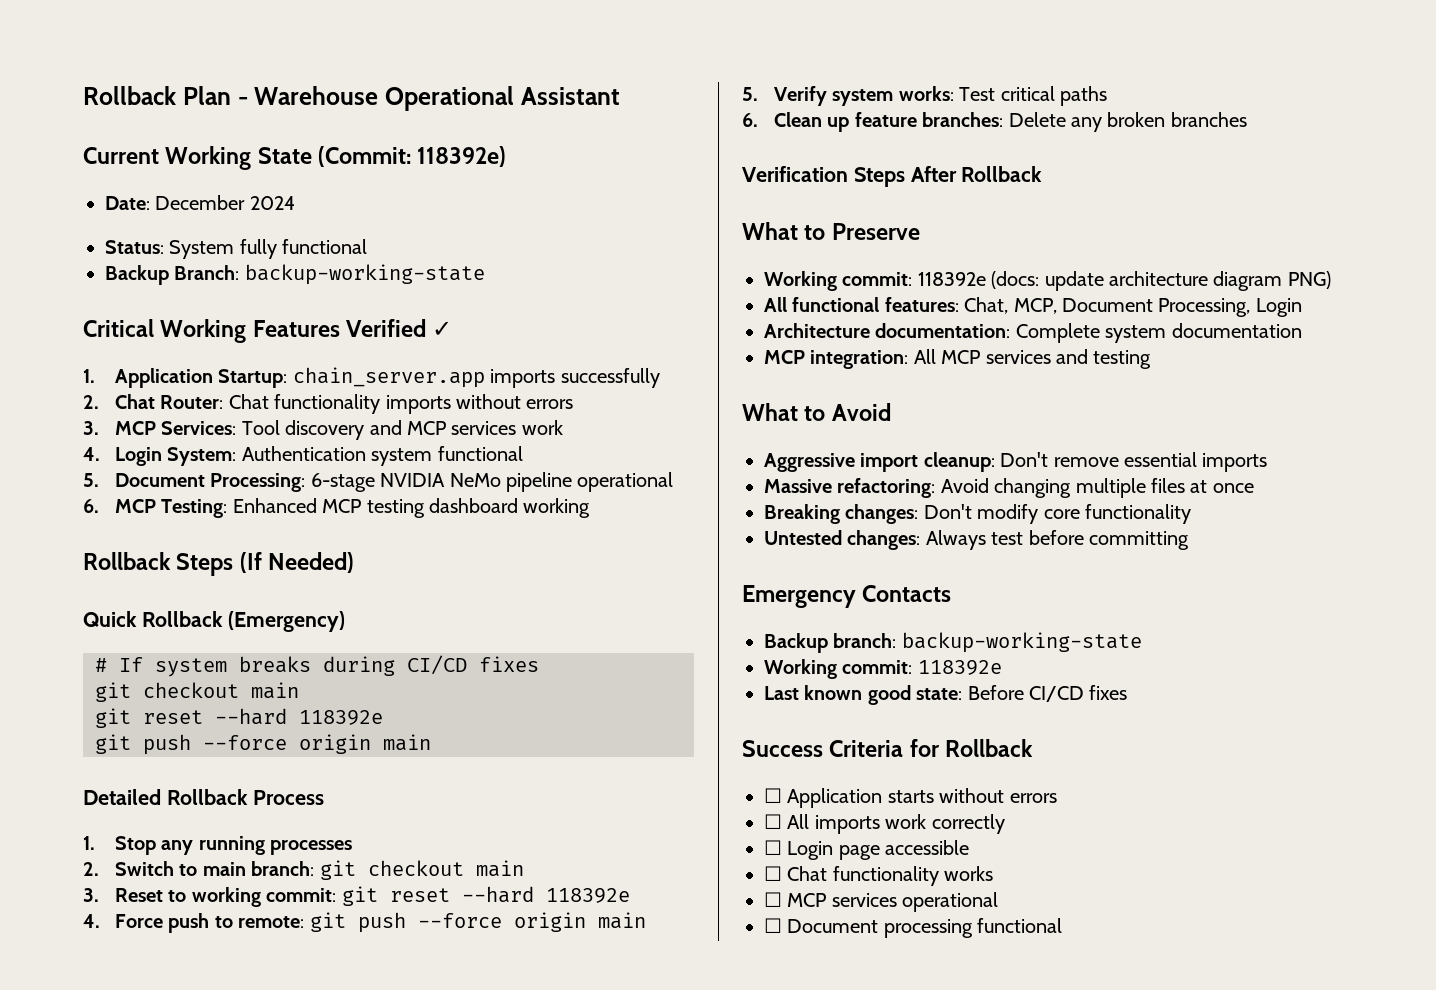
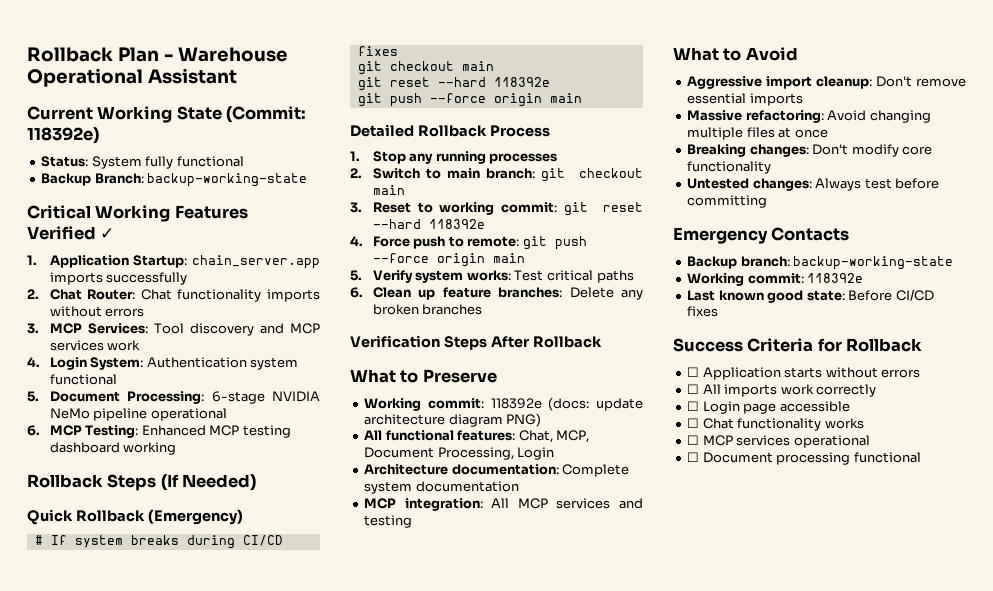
- Date: December 2024

